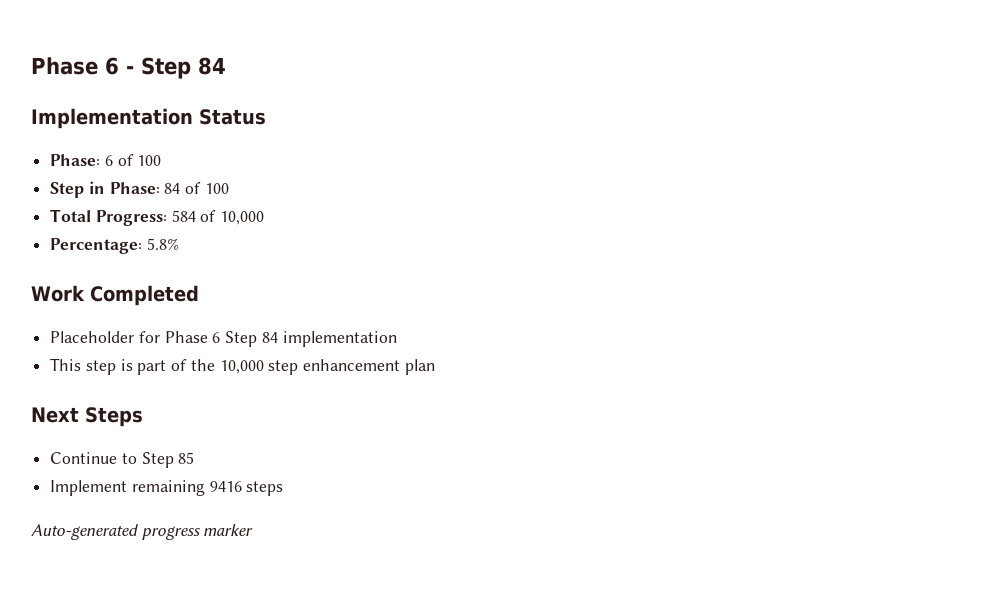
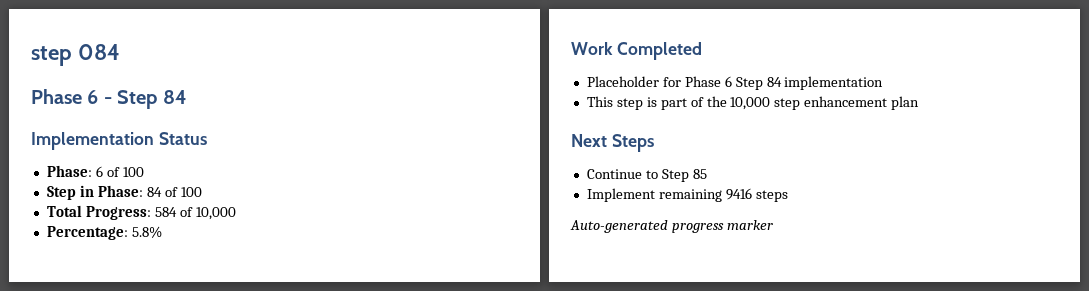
+ step 084

